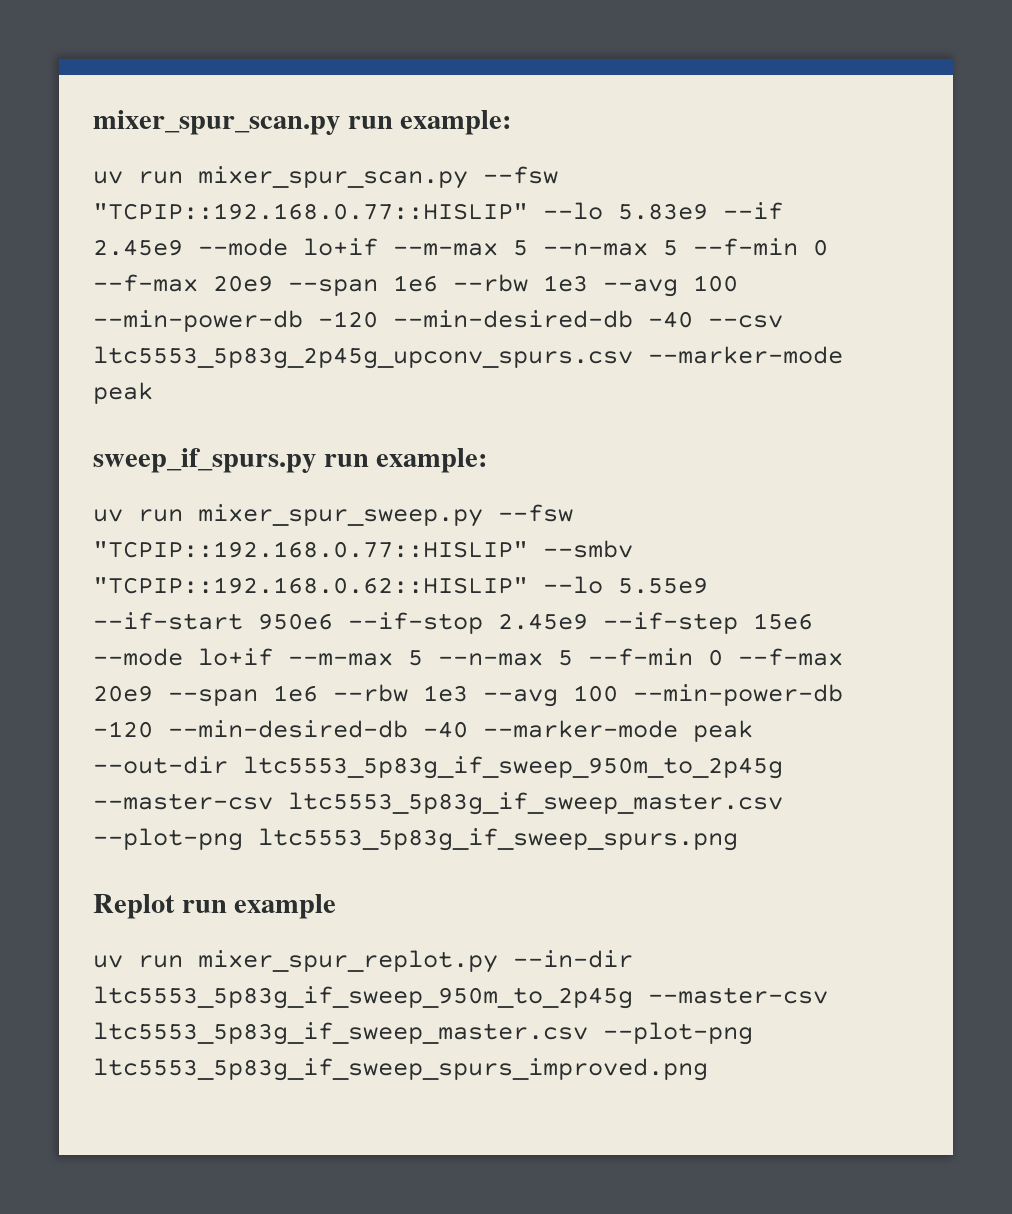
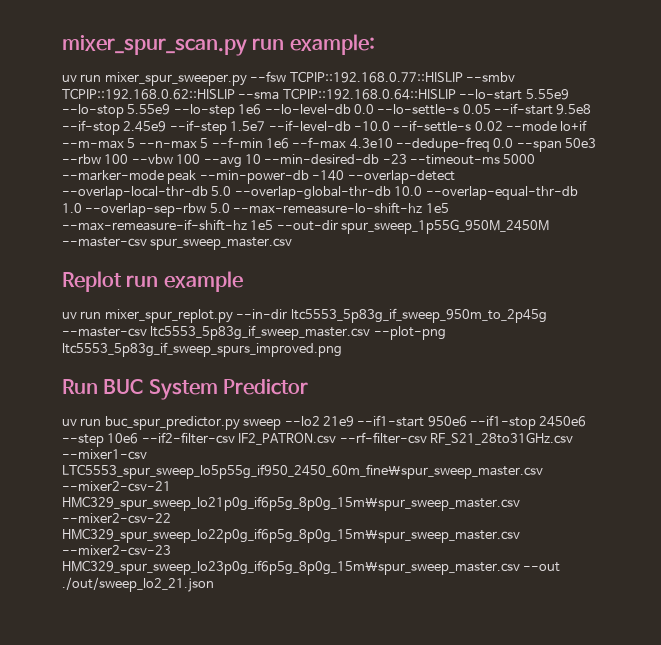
- uv run mixer_spur_scan.py --fsw "TCPIP::192.168.0.77::HISLIP" --lo 5.83e9 --if 2.45e9 --mode lo+if --m-max 5 --n-max 5 --f-min 0 --f-max 20e9 --span 1e6 --rbw 1e3 --avg 100 --min-power-db -120 --min-desired-db -40 --csv ltc5553_5p83g_2p45g_upconv_spurs.csv --marker-mode peak
- sweep_if_spurs.py run example:
- uv run mixer_spur_sweep.py --fsw "TCPIP::192.168.0.77::HISLIP" --smbv "TCPIP::192.168.0.62::HISLIP" --lo 5.55e9 --if-start 950e6 --if-stop 2.45e9 --if-step 15e6 --mode lo+if --m-max 5 --n-max 5 --f-min 0 --f-max 20e9 --span 1e6 --rbw 1e3 --avg 100 --min-power-db -120 --min-desired-db -40 --marker-mode peak --out-dir ltc5553_5p83g_if_sweep_950m_to_2p45g --master-csv ltc5553_5p83g_if_sweep_master.csv --plot-png ltc5553_5p83g_if_sweep_spurs.png
+ uv run mixer_spur_sweeper.py --fsw TCPIP::192.168.0.77::HISLIP --smbv TCPIP::192.168.0.62::HISLIP --sma TCPIP::192.168.0.64::HISLIP --lo-start 5.55e9 --lo-stop 5.55e9 --lo-step 1e6 --lo-level-db 0.0 --lo-settle-s 0.05 --if-start 9.5e8 --if-stop 2.45e9 --if-step 1.5e7 --if-level-db -10.0 --if-settle-s 0.02 --mode lo+if --m-max 5 --n-max 5 --f-min 1e6 --f-max 4.3e10 --dedupe-freq 0.0 --span 50e3 --rbw 100 --vbw 100 --avg 10 --min-desired-db -23 --timeout-ms 5000 --marker-mode peak --min-power-db -140 --overlap-detect --overlap-local-thr-db 5.0 --overlap-global-thr-db 10.0 --overlap-equal-thr-db 1.0 --overlap-sep-rbw 5.0 --max-remeasure-lo-shift-hz 1e5 --max-remeasure-if-shift-hz 1e5 --out-dir spur_sweep_1p55G_950M_2450M --master-csv spur_sweep_master.csv
+ Run BUC System Predictor
+ uv run buc_spur_predictor.py sweep --lo2 21e9 --if1-start 950e6 --if1-stop 2450e6 --step 10e6 --if2-filter-csv IF2_PATRON.csv --rf-filter-csv RF_S21_28to31GHz.csv --mixer1-csv LTC5553_spur_sweep_lo5p55g_if950_2450_60m_fine\spur_sweep_master.csv --mixer2-csv-21 HMC329_spur_sweep_lo21p0g_if6p5g_8p0g_15m\spur_sweep_master.csv --mixer2-csv-22 HMC329_spur_sweep_lo22p0g_if6p5g_8p0g_15m\spur_sweep_master.csv --mixer2-csv-23 HMC329_spur_sweep_lo23p0g_if6p5g_8p0g_15m\spur_sweep_master.csv --out ./out/sweep_lo2_21.json

